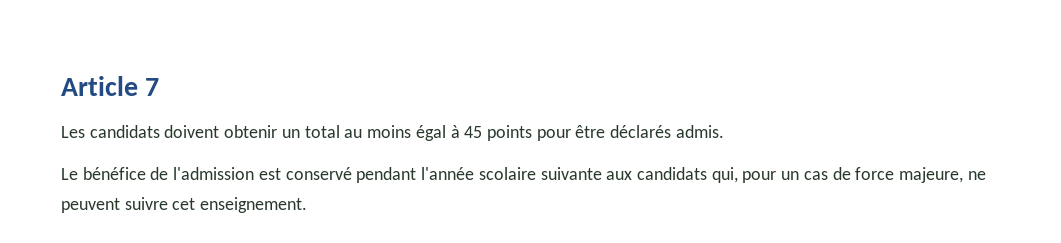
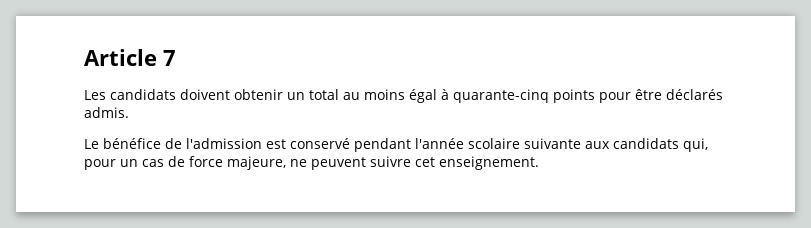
- Les candidats doivent obtenir un total au moins égal à 45 points pour être déclarés admis.
+ Les candidats doivent obtenir un total au moins égal à quarante-cinq points pour être déclarés admis.

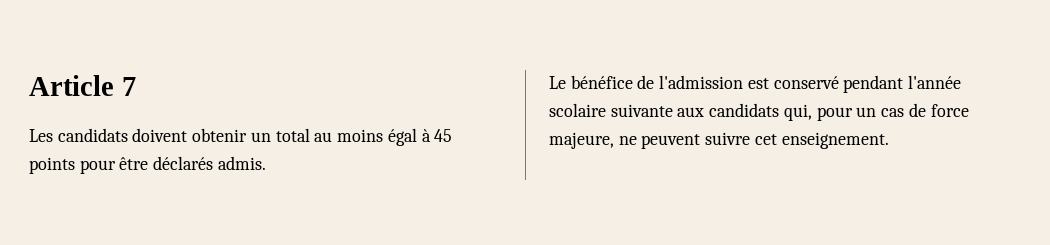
- Les candidats doivent obtenir un total au moins égal à quarante-cinq points pour être déclarés admis.
+ Les candidats doivent obtenir un total au moins égal à 45 points pour être déclarés admis.

